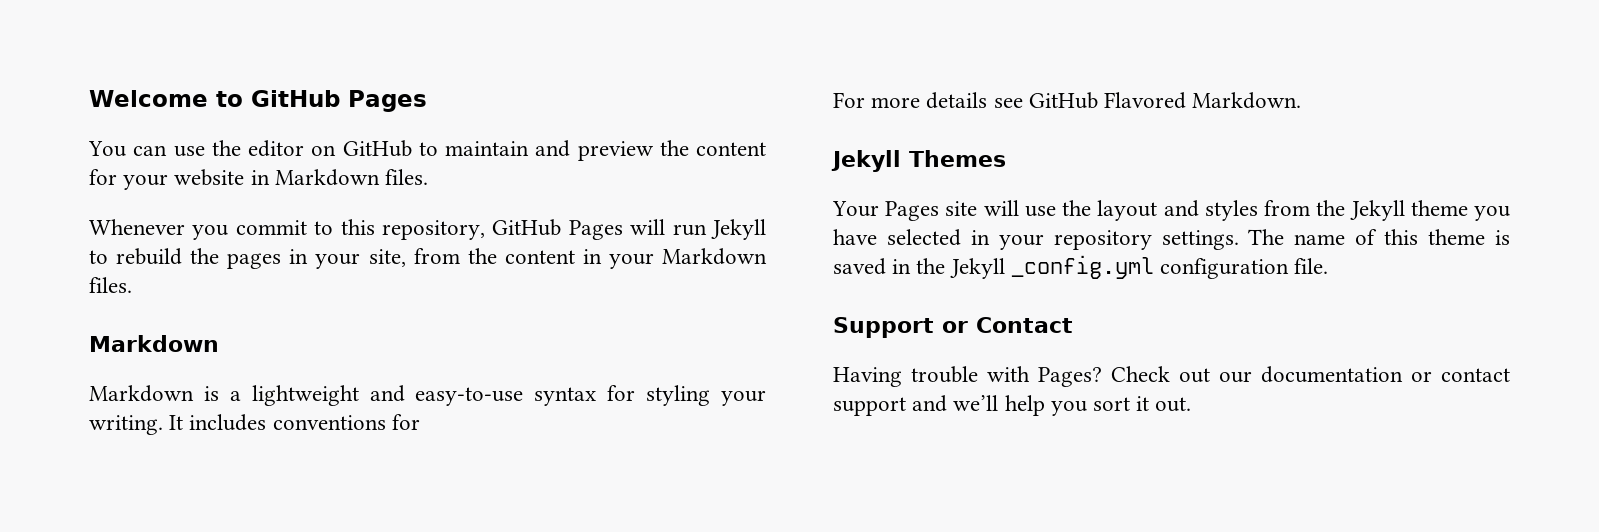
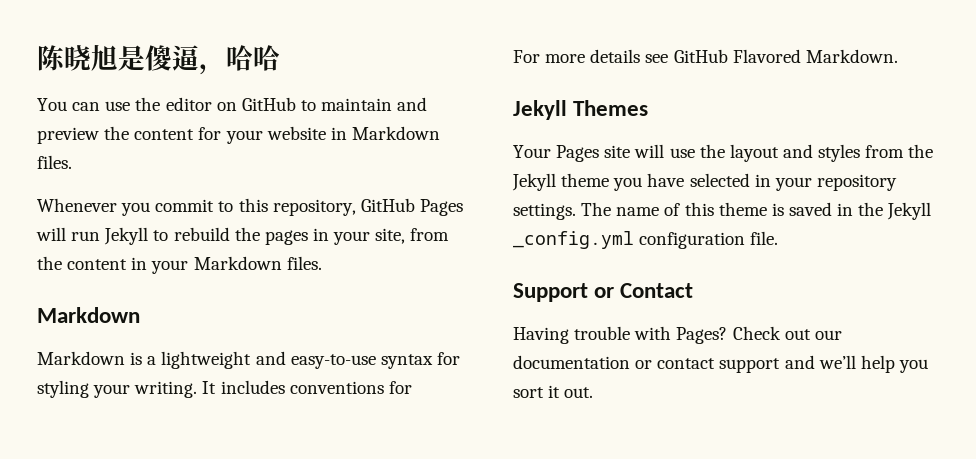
- Welcome to GitHub Pages
+ 陈晓旭是傻逼，哈哈

